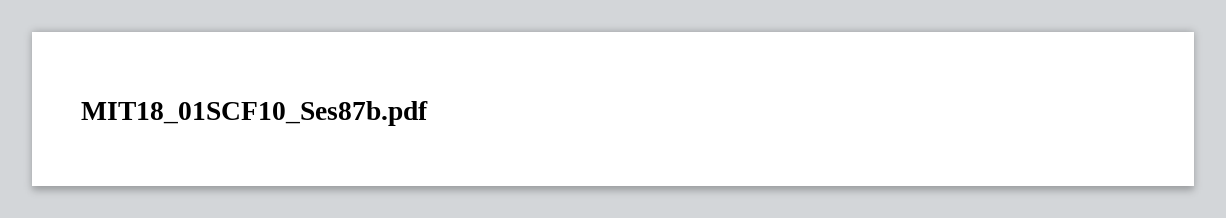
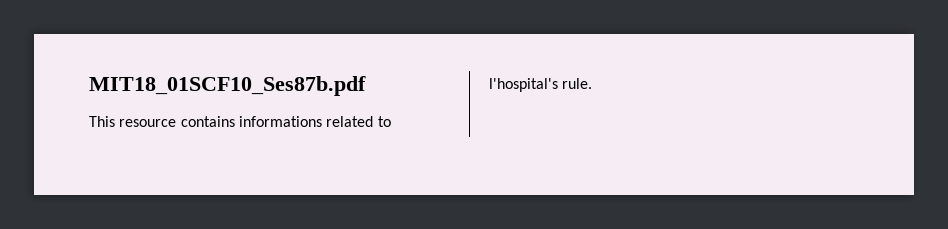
+ This resource contains informations related to l'hospital's rule.

